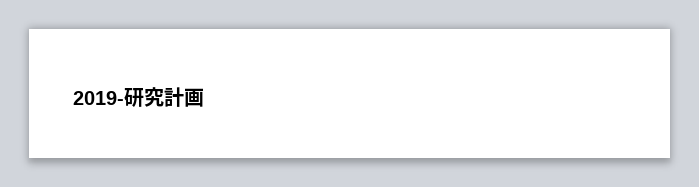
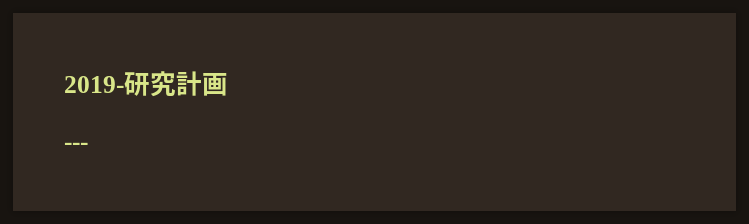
+ ---

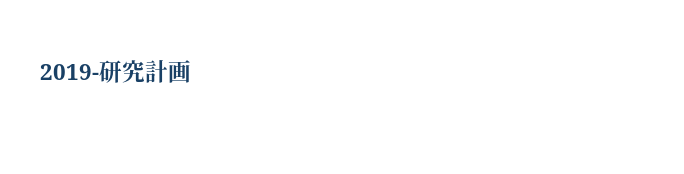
- ---

